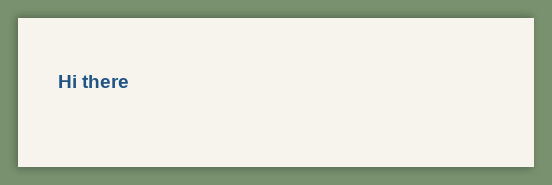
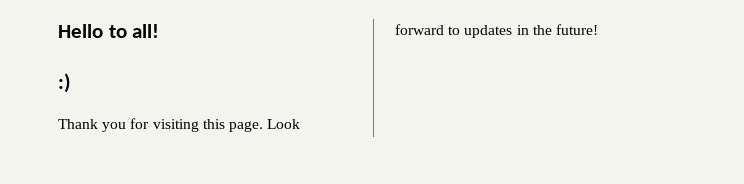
- Hi there
+ Hello to all!
+ :)
+ Thank you for visiting this page. Look forward to updates in the future!

